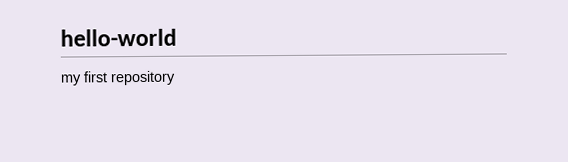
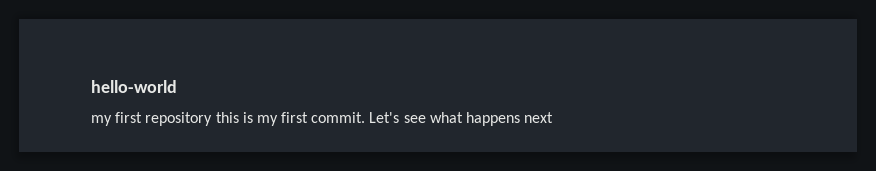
- my first repository
+ my first repository this is my first commit. Let's see what happens next

